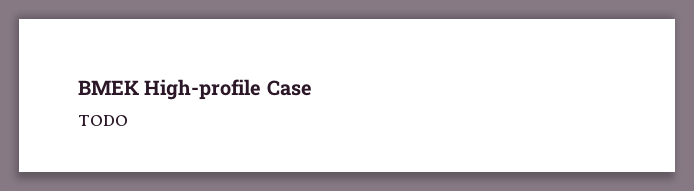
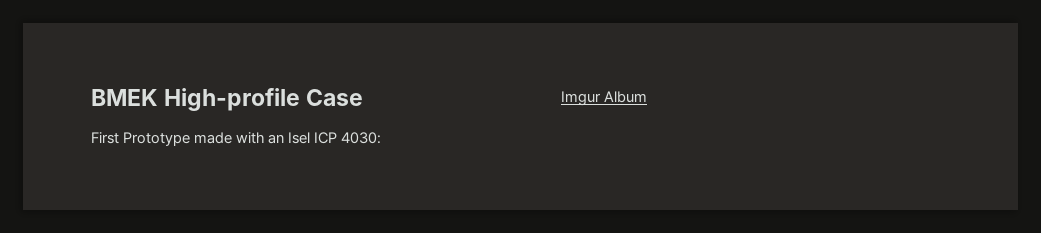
- TODO
+ First Prototype made with an Isel ICP 4030:
+ Imgur Album

